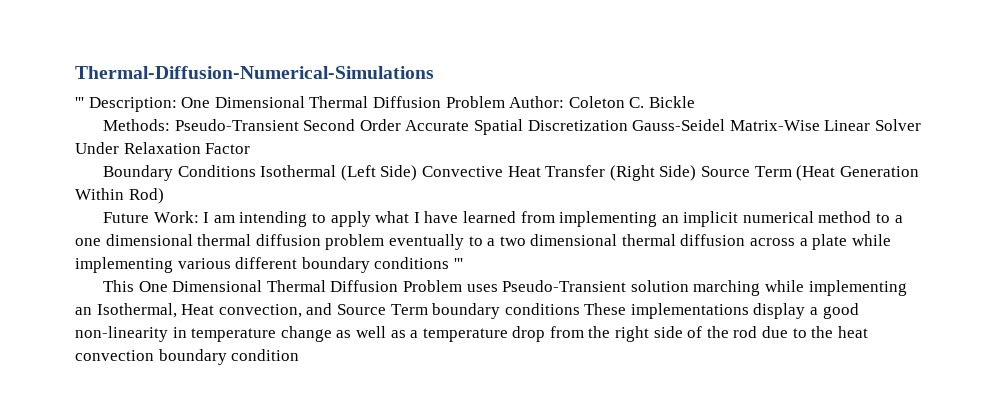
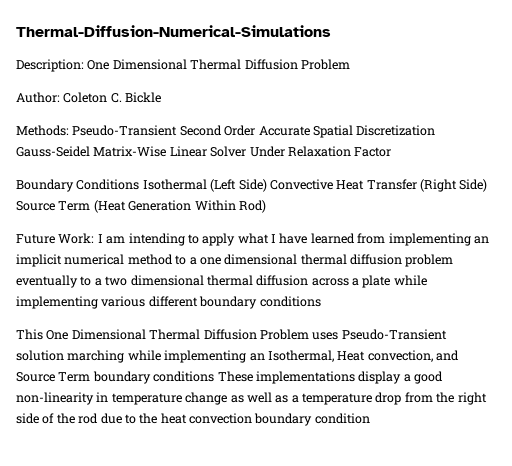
- ''' Description: One Dimensional Thermal Diffusion Problem Author: Coleton C. Bickle
+ Description: One Dimensional Thermal Diffusion Problem
+ Author: Coleton C. Bickle
- Future Work: I am intending to apply what I have learned from implementing an implicit numerical method to a one dimensional thermal diffusion problem eventually to a two dimensional thermal diffusion across a plate while implementing various different boundary conditions '''
+ Future Work: I am intending to apply what I have learned from implementing an implicit numerical method to a one dimensional thermal diffusion problem eventually to a two dimensional thermal diffusion across a plate while implementing various different boundary conditions

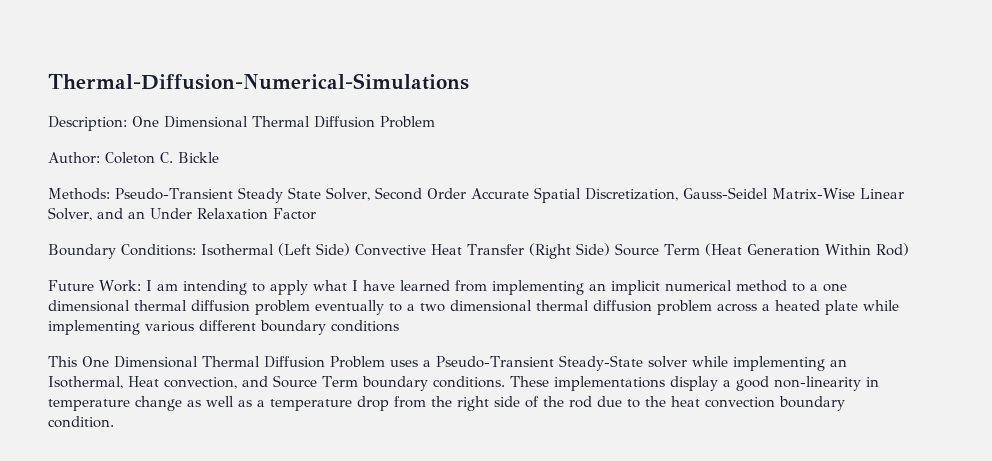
- Methods: Pseudo-Transient Second Order Accurate Spatial Discretization Gauss-Seidel Matrix-Wise Linear Solver Under Relaxation Factor
+ Methods: Pseudo-Transient Steady State Solver, Second Order Accurate Spatial Discretization, Gauss-Seidel Matrix-Wise Linear Solver, and an Under Relaxation Factor
- Boundary Conditions Isothermal (Left Side) Convective Heat Transfer (Right Side) Source Term (Heat Generation Within Rod)
+ Boundary Conditions: Isothermal (Left Side) Convective Heat Transfer (Right Side) Source Term (Heat Generation Within Rod)
- Future Work: I am intending to apply what I have learned from implementing an implicit numerical method to a one dimensional thermal diffusion problem eventually to a two dimensional thermal diffusion across a plate while implementing various different boundary conditions
+ Future Work: I am intending to apply what I have learned from implementing an implicit numerical method to a one dimensional thermal diffusion problem eventually to a two dimensional thermal diffusion problem across a heated plate while implementing various different boundary conditions
- This One Dimensional Thermal Diffusion Problem uses Pseudo-Transient solution marching while implementing an Isothermal, Heat convection, and Source Term boundary conditions These implementations display a good non-linearity in temperature change as well as a temperature drop from the right side of the rod due to the heat convection boundary condition
+ This One Dimensional Thermal Diffusion Problem uses a Pseudo-Transient Steady-State solver while implementing an Isothermal, Heat convection, and Source Term boundary conditions. These implementations display a good non-linearity in temperature change as well as a temperature drop from the right side of the rod due to the heat convection boundary condition.

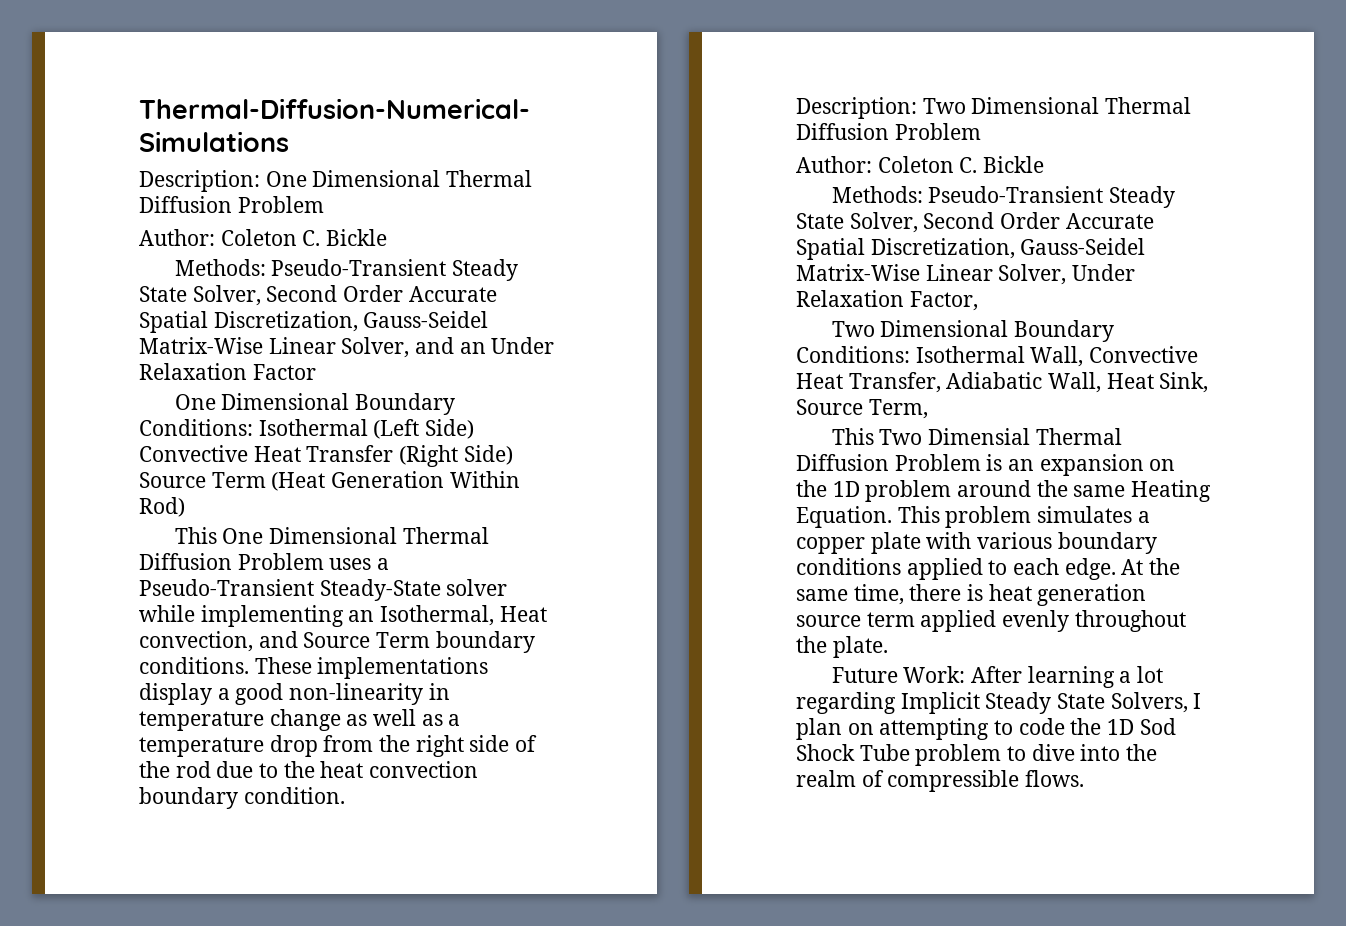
- Boundary Conditions: Isothermal (Left Side) Convective Heat Transfer (Right Side) Source Term (Heat Generation Within Rod)
+ One Dimensional Boundary Conditions: Isothermal (Left Side) Convective Heat Transfer (Right Side) Source Term (Heat Generation Within Rod)
- Future Work: I am intending to apply what I have learned from implementing an implicit numerical method to a one dimensional thermal diffusion problem eventually to a two dimensional thermal diffusion problem across a heated plate while implementing various different boundary conditions
+ Description: Two Dimensional Thermal Diffusion Problem
+ Author: Coleton C. Bickle
+ Methods: Pseudo-Transient Steady State Solver, Second Order Accurate Spatial Discretization, Gauss-Seidel Matrix-Wise Linear Solver, Under Relaxation Factor,
+ Two Dimensional Boundary Conditions: Isothermal Wall, Convective Heat Transfer, Adiabatic Wall, Heat Sink, Source Term,
+ This Two Dimensial Thermal Diffusion Problem is an expansion on the 1D problem around the same Heating Equation. This problem simulates a copper plate with various boundary conditions applied to each edge. At the same time, there is heat generation source term applied evenly throughout the plate.
+ Future Work: After learning a lot regarding Implicit Steady State Solvers, I plan on attempting to code the 1D Sod Shock Tube problem to dive into the realm of compressible flows.

